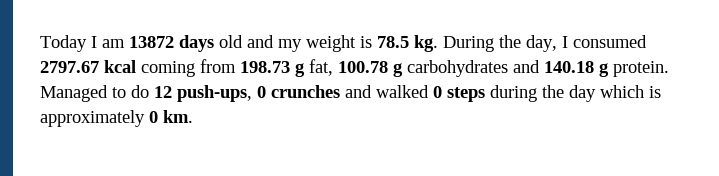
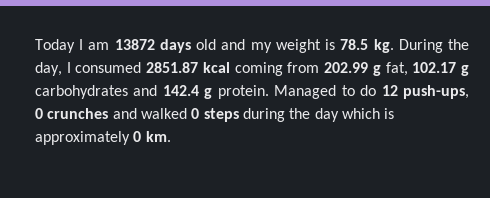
- During the day, I consumed 2797.67 kcal coming from 198.73 g fat, 100.78 g carbohydrates and 140.18 g protein.
+ During the day, I consumed 2851.87 kcal coming from 202.99 g fat, 102.17 g carbohydrates and 142.4 g protein.

